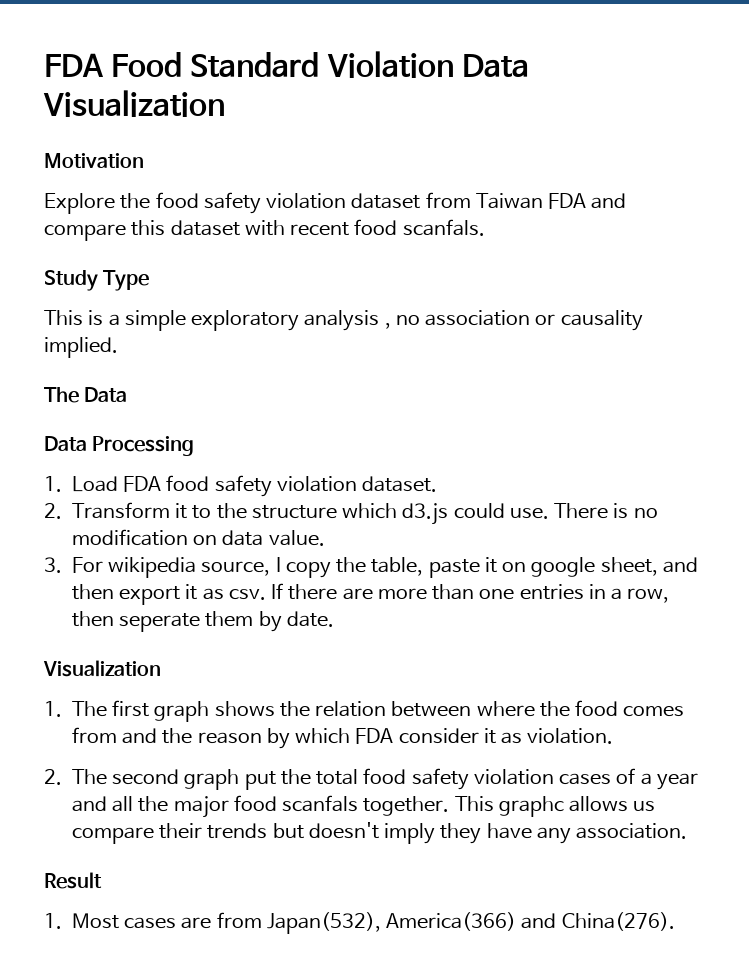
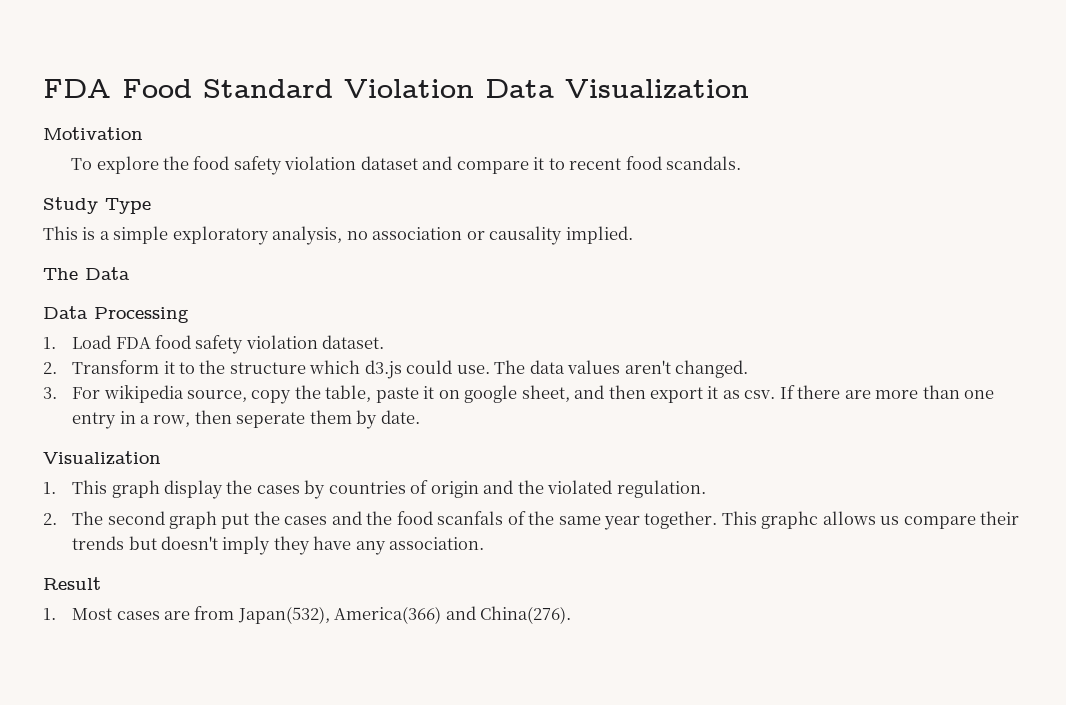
- Explore the food safety violation dataset from Taiwan FDA and compare this dataset with recent food scanfals.
+ To explore the food safety violation dataset and compare it to recent food scandals.
- This is a simple exploratory analysis , no association or causality implied.
+ This is a simple exploratory analysis, no association or causality implied.
- There is no modification on data value.
+ The data values aren't changed.
- 3. For wikipedia source, I copy the table, paste it on google sheet, and then export it as csv.
+ 3. For wikipedia source, copy the table, paste it on google sheet, and then export it as csv.
- If there are more than one entries in a row, then seperate them by date.
+ If there are more than one entry in a row, then seperate them by date.
- 1. The first graph shows the relation between where the food comes from and the reason by which FDA consider it as violation.
+ 1. This graph display the cases by countries of origin and the violated regulation.
- 2. The second graph put the total food safety violation cases of a year and all the major food scanfals together.
+ 2. The second graph put the cases and the food scanfals of the same year together.

